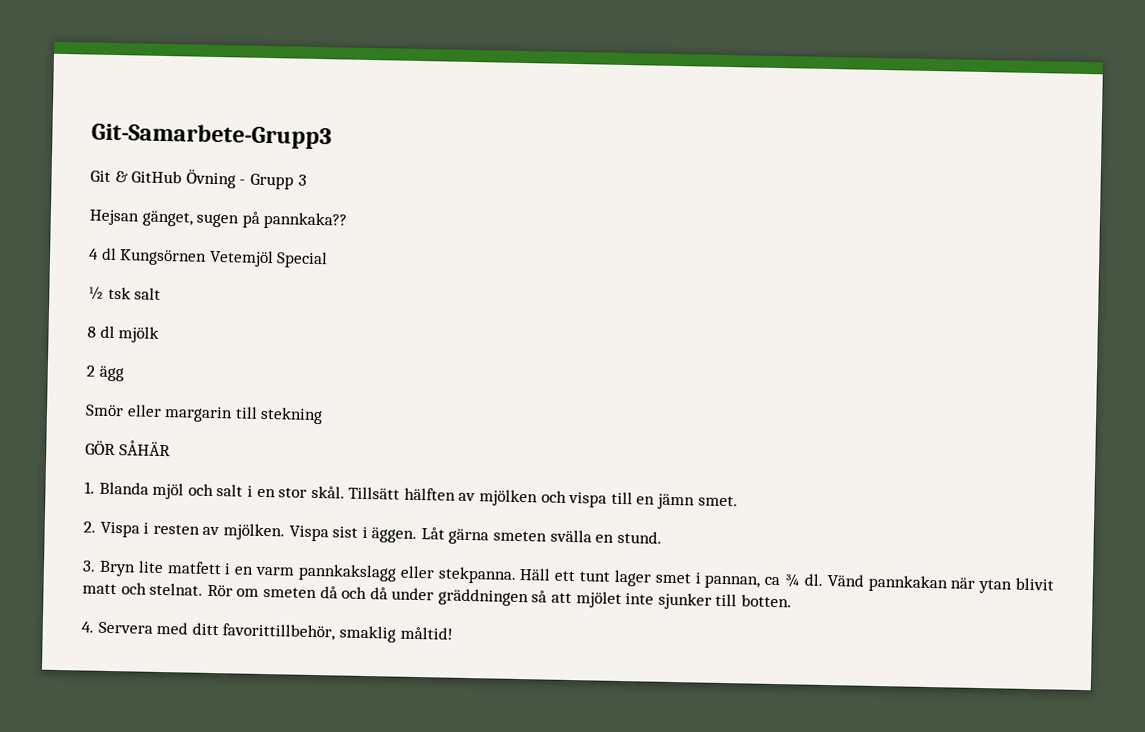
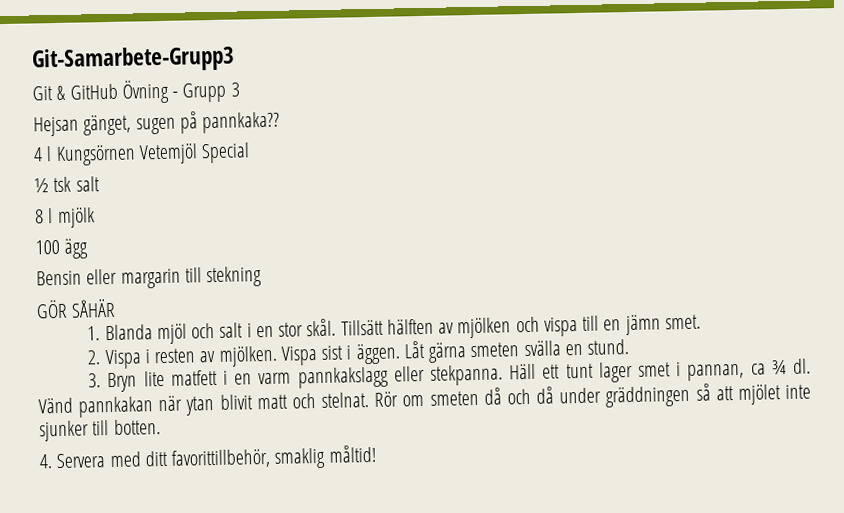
- 4 dl Kungsörnen Vetemjöl Special
+ 4 l Kungsörnen Vetemjöl Special
- 8 dl mjölk
+ 8 l mjölk
- 2 ägg
+ 100 ägg
- Smör eller margarin till stekning
+ Bensin eller margarin till stekning

